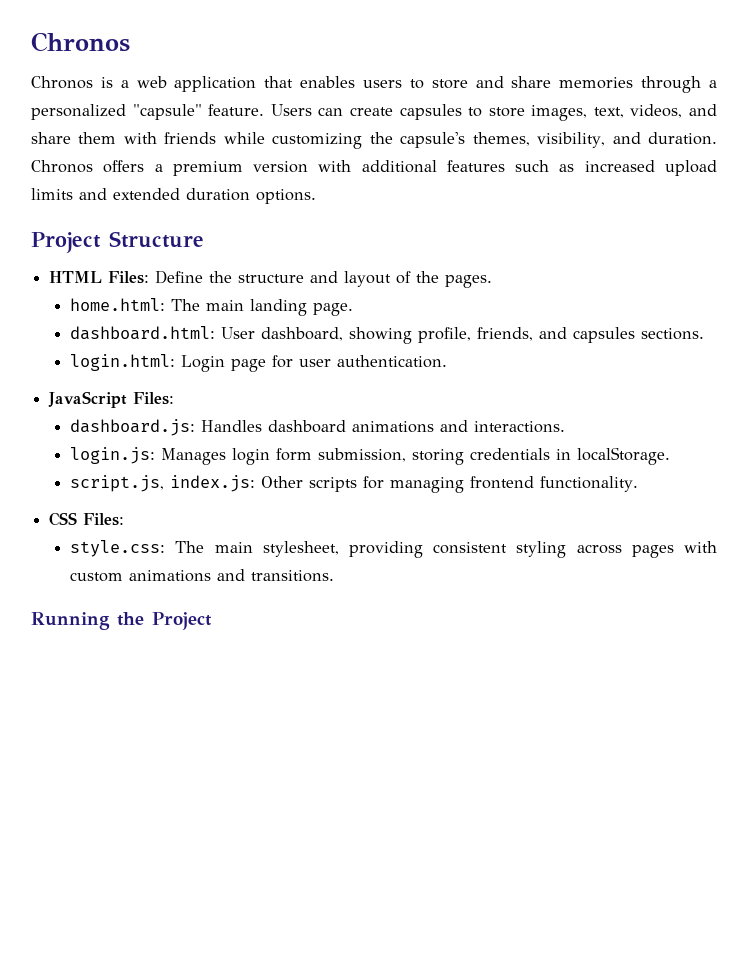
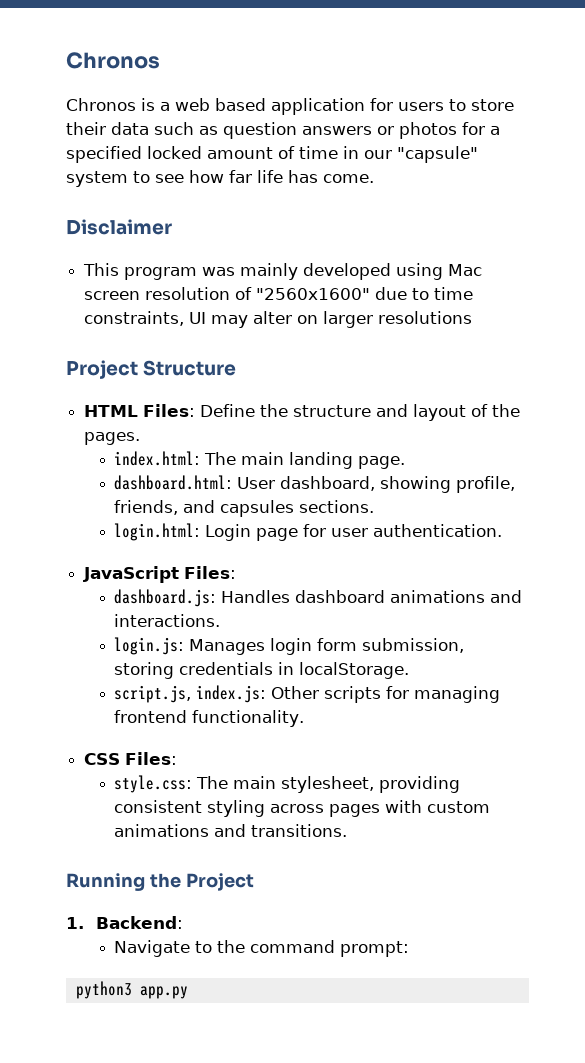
- Chronos is a web application that enables users to store and share memories through a personalized "capsule" feature. Users can create capsules to store images, text, videos, and share them with friends while customizing the capsule's themes, visibility, and duration. Chronos offers a premium version with additional features such as increased upload limits and extended duration options.
+ Chronos is a web based application for users to store their data such as question answers or photos for a specified locked amount of time in our "capsule" system to see how far life has come.
+ Disclaimer
+ This program was mainly developed using Mac screen resolution of "2560x1600" due to time constraints, UI may alter on larger resolutions
- home.html: The main landing page.
+ index.html: The main landing page.
+ 1. Backend:
+ Navigate to the command prompt:
+ python3 app.py

